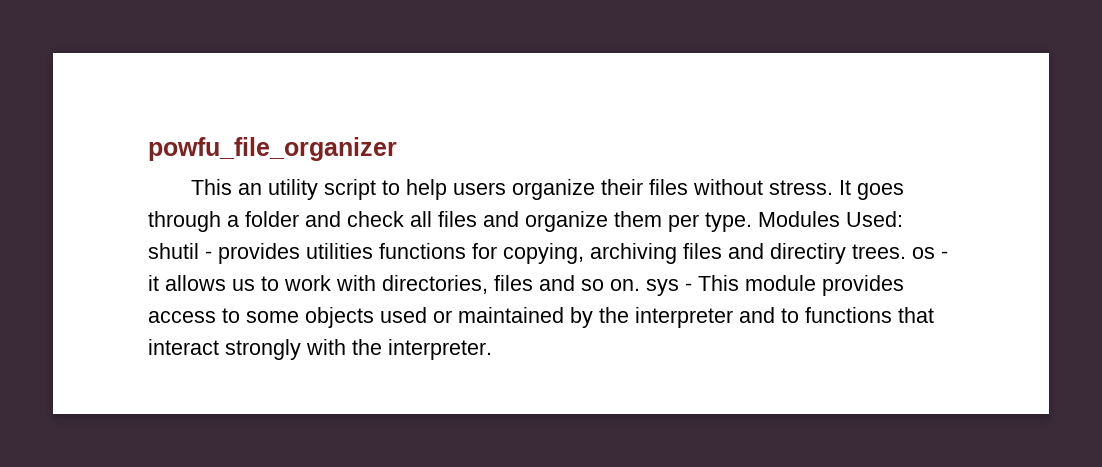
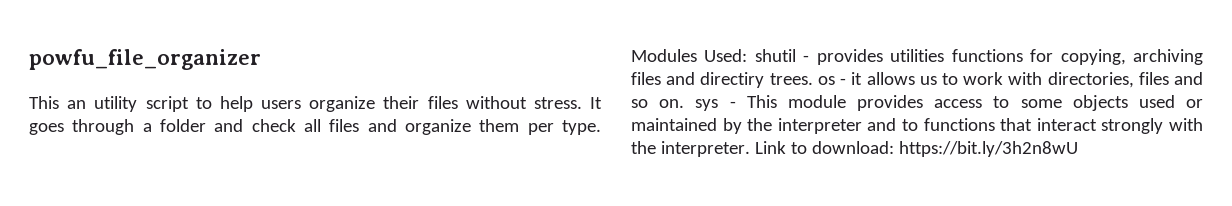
+ Link to download: https://bit.ly/3h2n8wU

